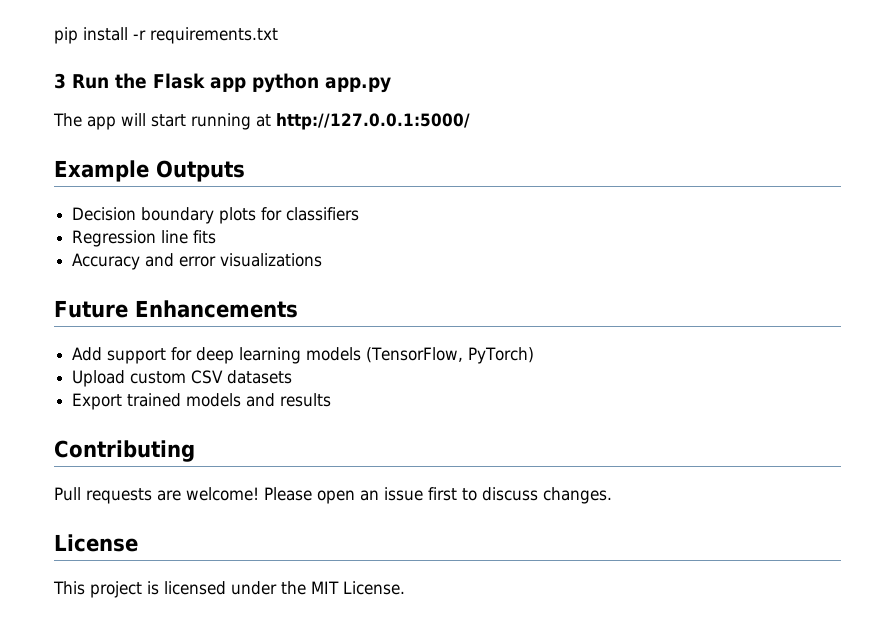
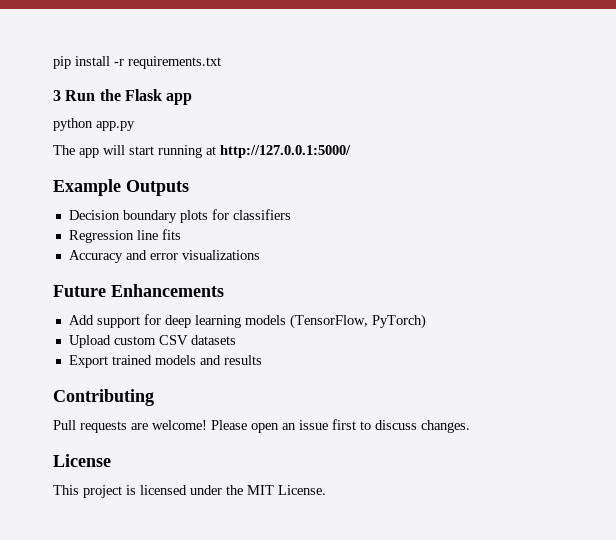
- 3 Run the Flask app python app.py
+ 3 Run the Flask app
+ python app.py

